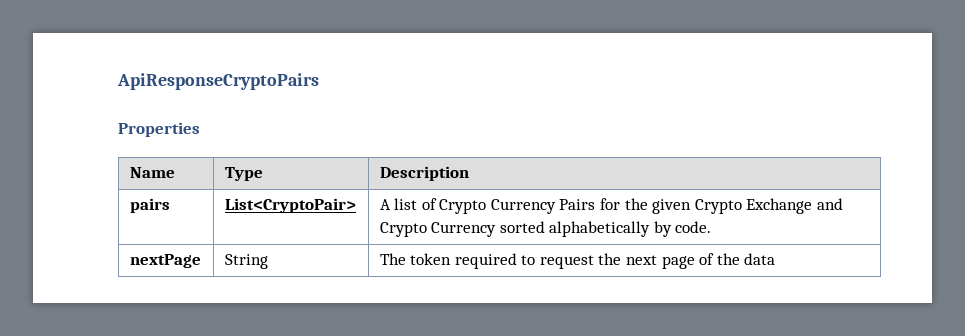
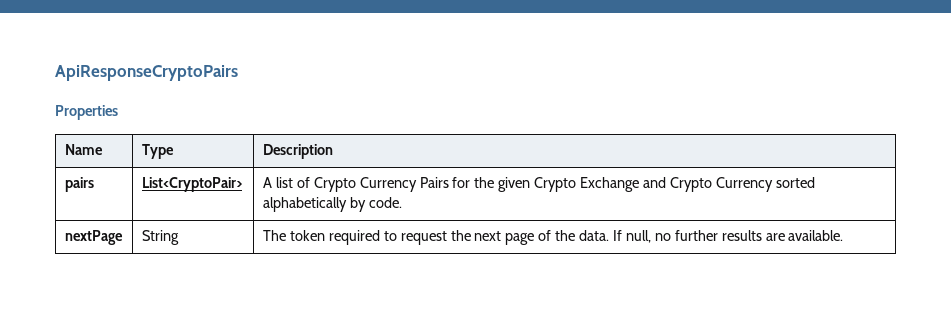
- nextPage | String | The token required to request the next page of the data
+ nextPage | String | The token required to request the next page of the data. If null, no further results are available.

